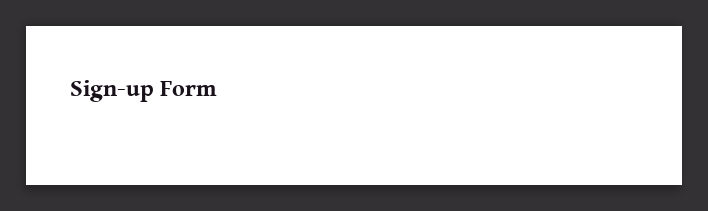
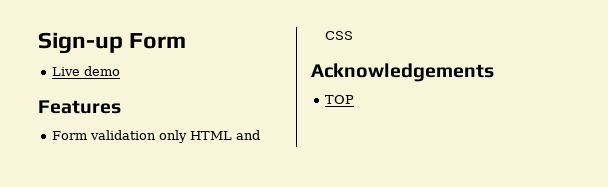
+ Live demo
+ Features
+ Form validation only HTML and CSS
+ Acknowledgements
+ TOP

